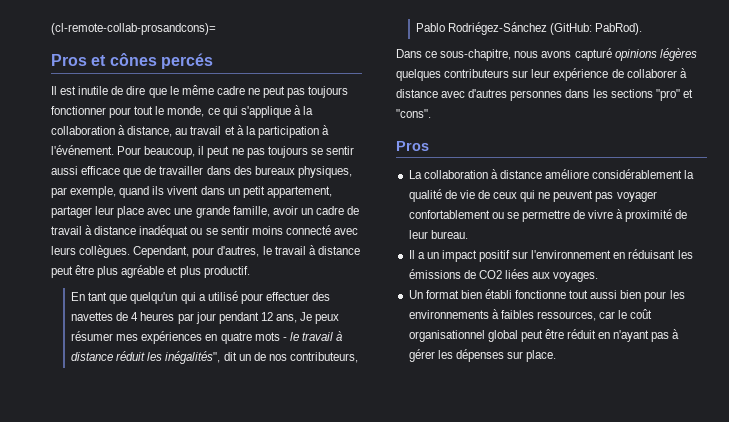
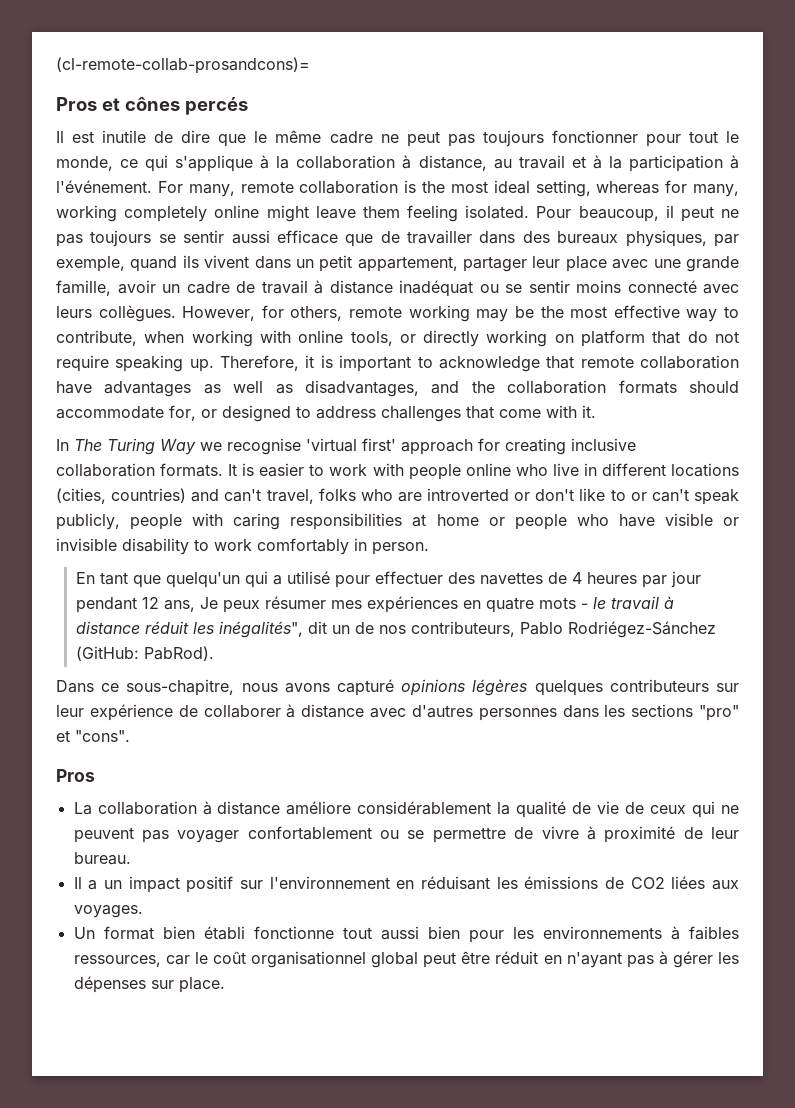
+ For many, remote collaboration is the most ideal setting, whereas for many, working completely online might leave them feeling isolated.
- Cependant, pour d'autres, le travail à distance peut être plus agréable et plus productif.
+ However, for others, remote working may be the most effective way to contribute, when working with online tools, or directly working on platform that do not require speaking up. Therefore, it is important to acknowledge that remote collaboration have advantages as well as disadvantages, and the collaboration formats should accommodate for, or designed to address challenges that come with it.
+ In The Turing Way we recognise 'virtual first' approach for creating inclusive collaboration formats. It is easier to work with people online who live in different locations (cities, countries) and can't travel, folks who are introverted or don't like to or can't speak publicly, people with caring responsibilities at home or people who have visible or invisible disability to work comfortably in person.

